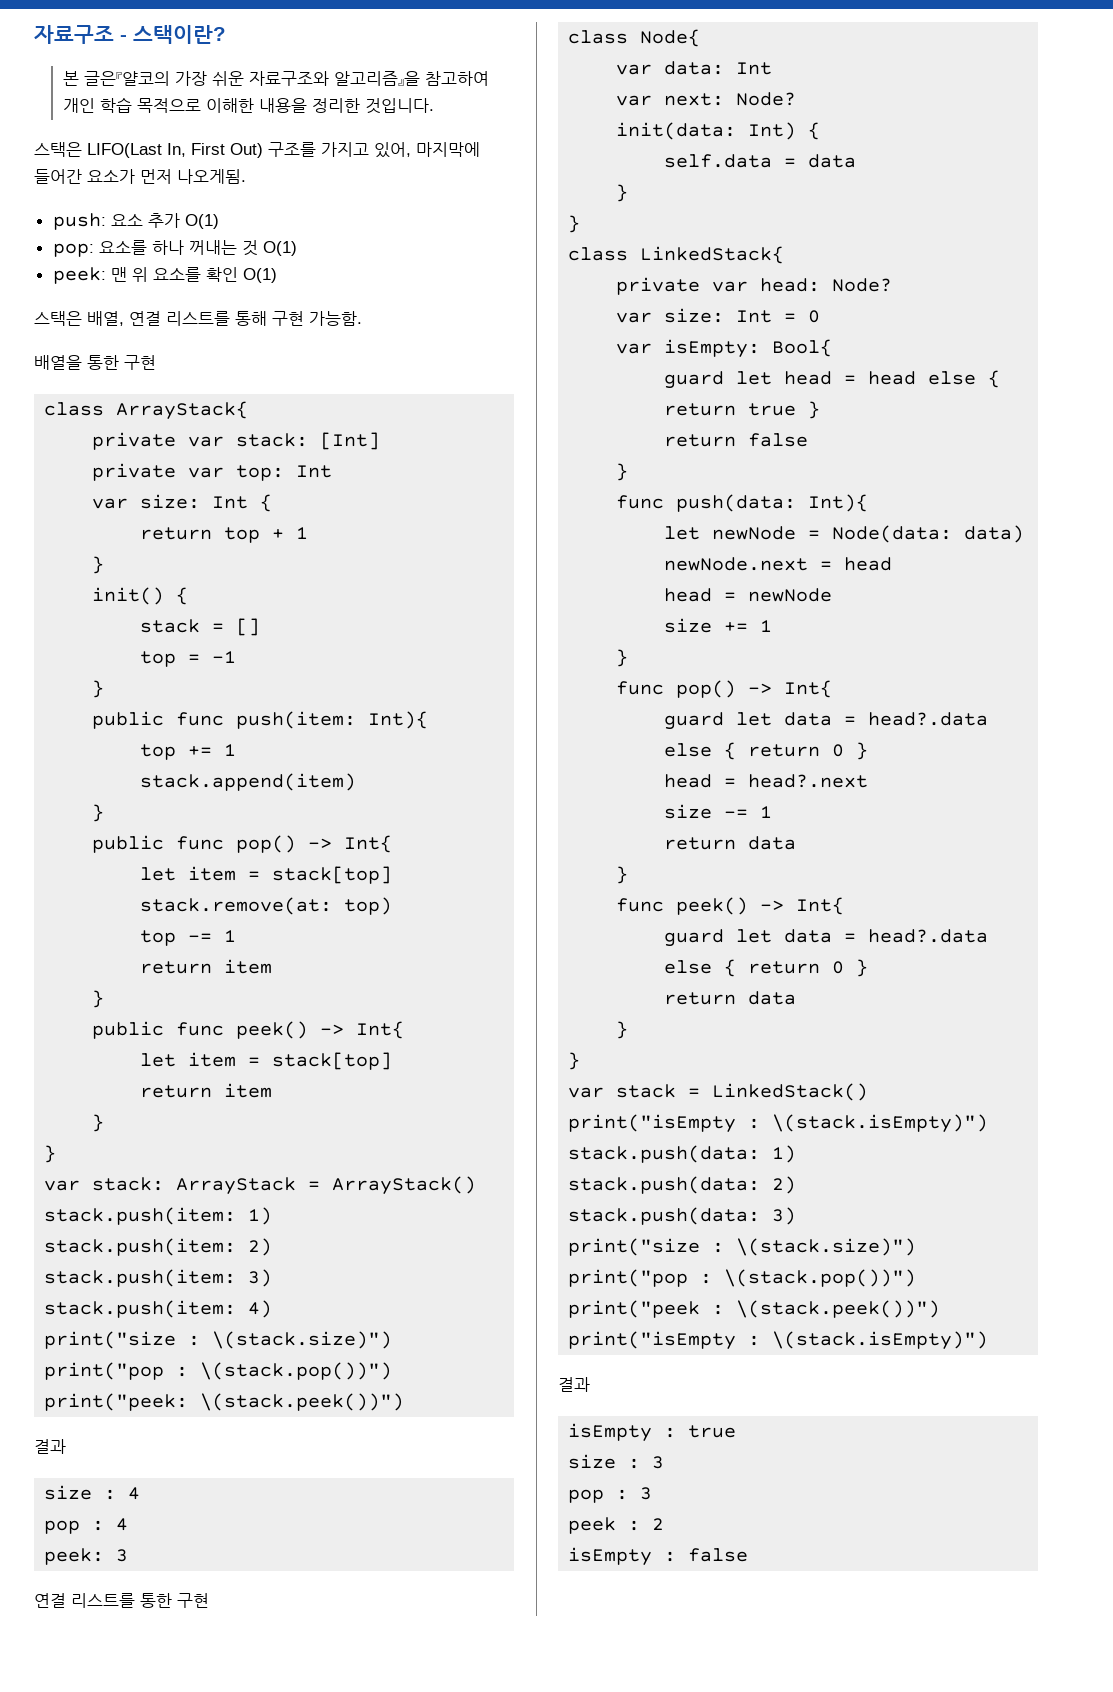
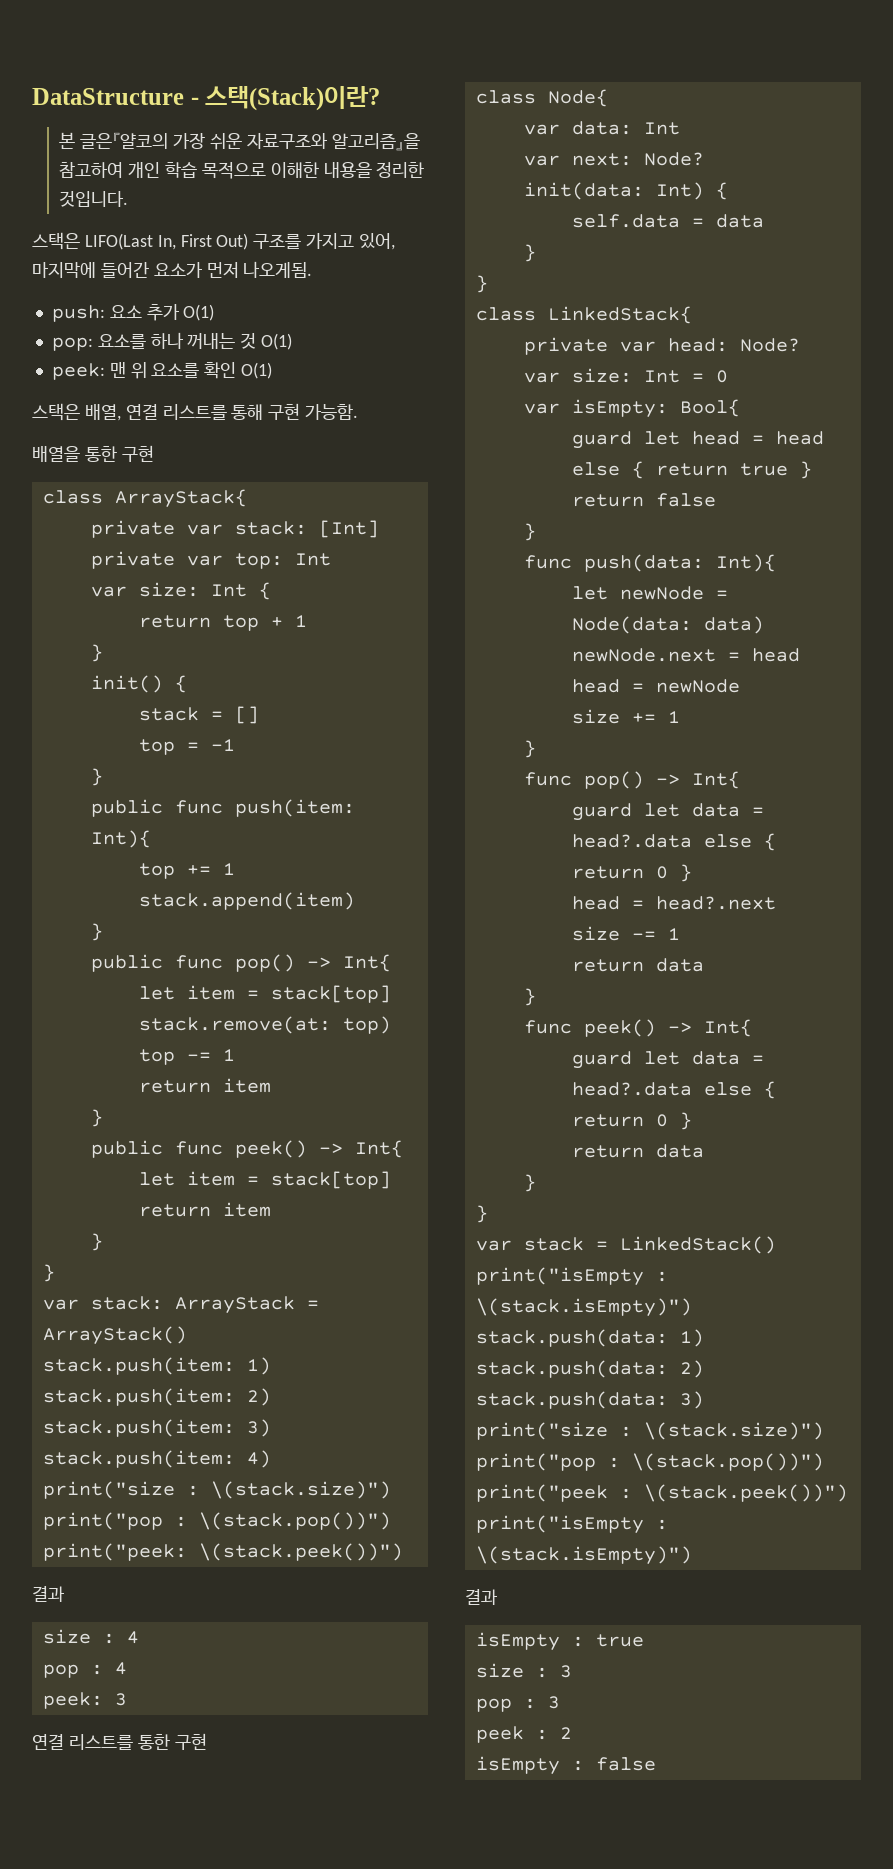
- 자료구조 - 스택이란?
+ DataStructure - 스택(Stack)이란?

